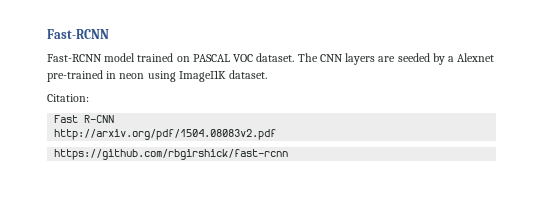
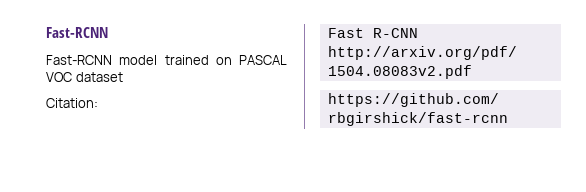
- Fast-RCNN model trained on PASCAL VOC dataset. The CNN layers are seeded by a Alexnet pre-trained in neon using ImageI1K dataset.
+ Fast-RCNN model trained on PASCAL VOC dataset

